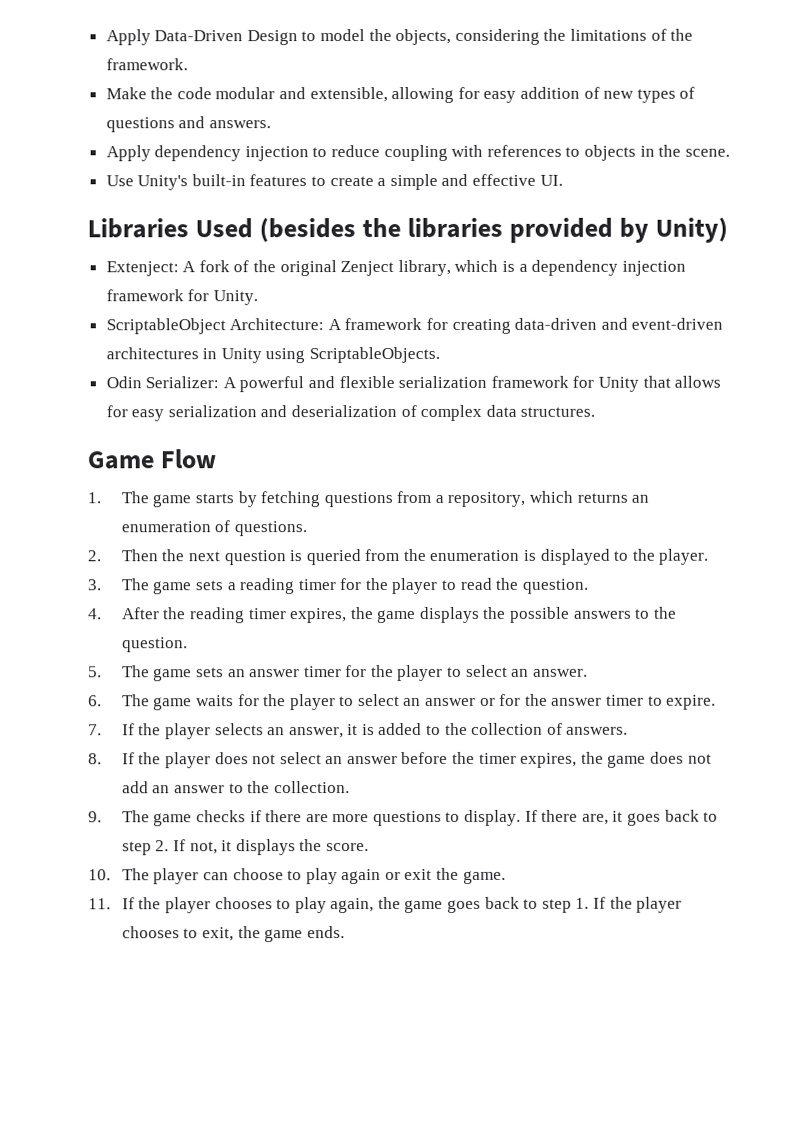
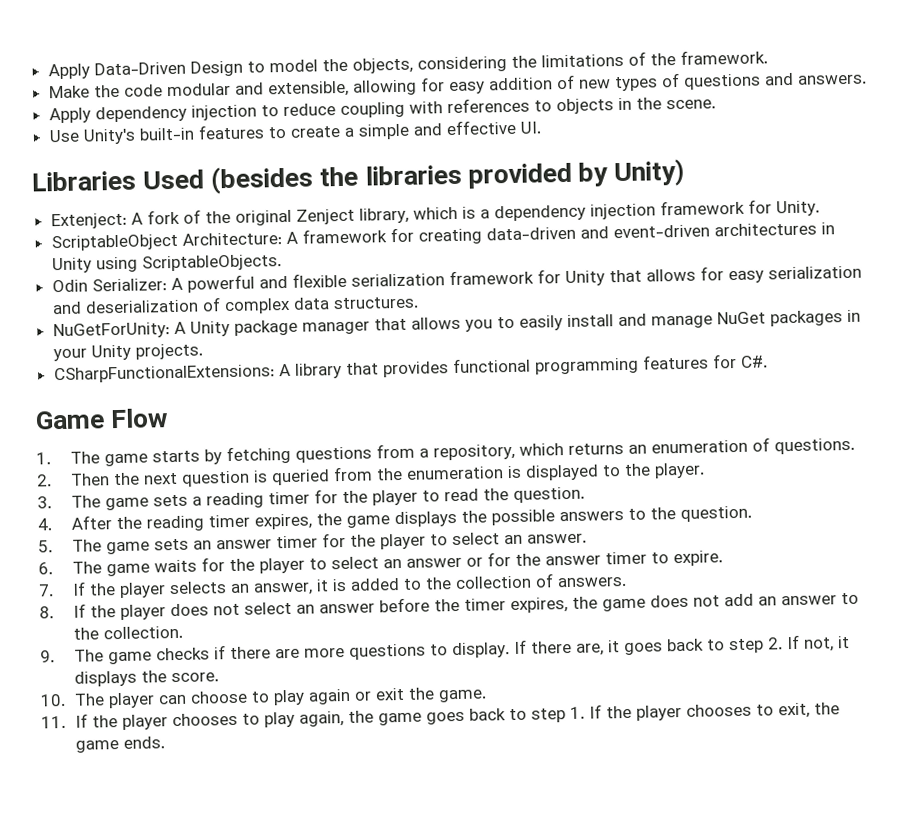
+ NuGetForUnity: A Unity package manager that allows you to easily install and manage NuGet packages in your Unity projects.
+ CSharpFunctionalExtensions: A library that provides functional programming features for C#.

